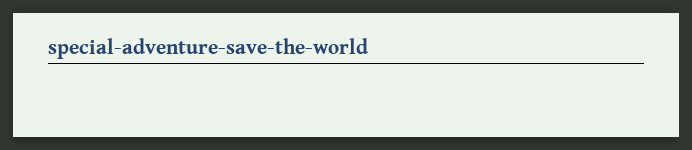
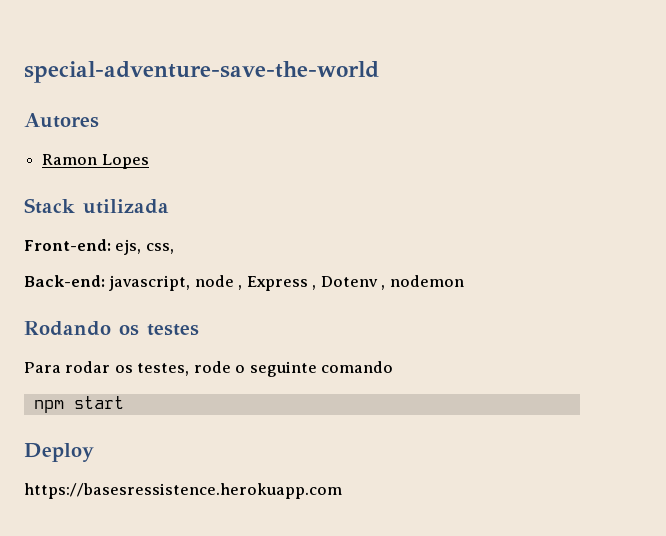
+ Autores
+ Ramon Lopes
+ Stack utilizada
+ Front-end: ejs, css,
+ Back-end: javascript, node , Express , Dotenv , nodemon
+ Rodando os testes
+ Para rodar os testes, rode o seguinte comando
+ npm start
+ Deploy
+ https://basesressistence.herokuapp.com

